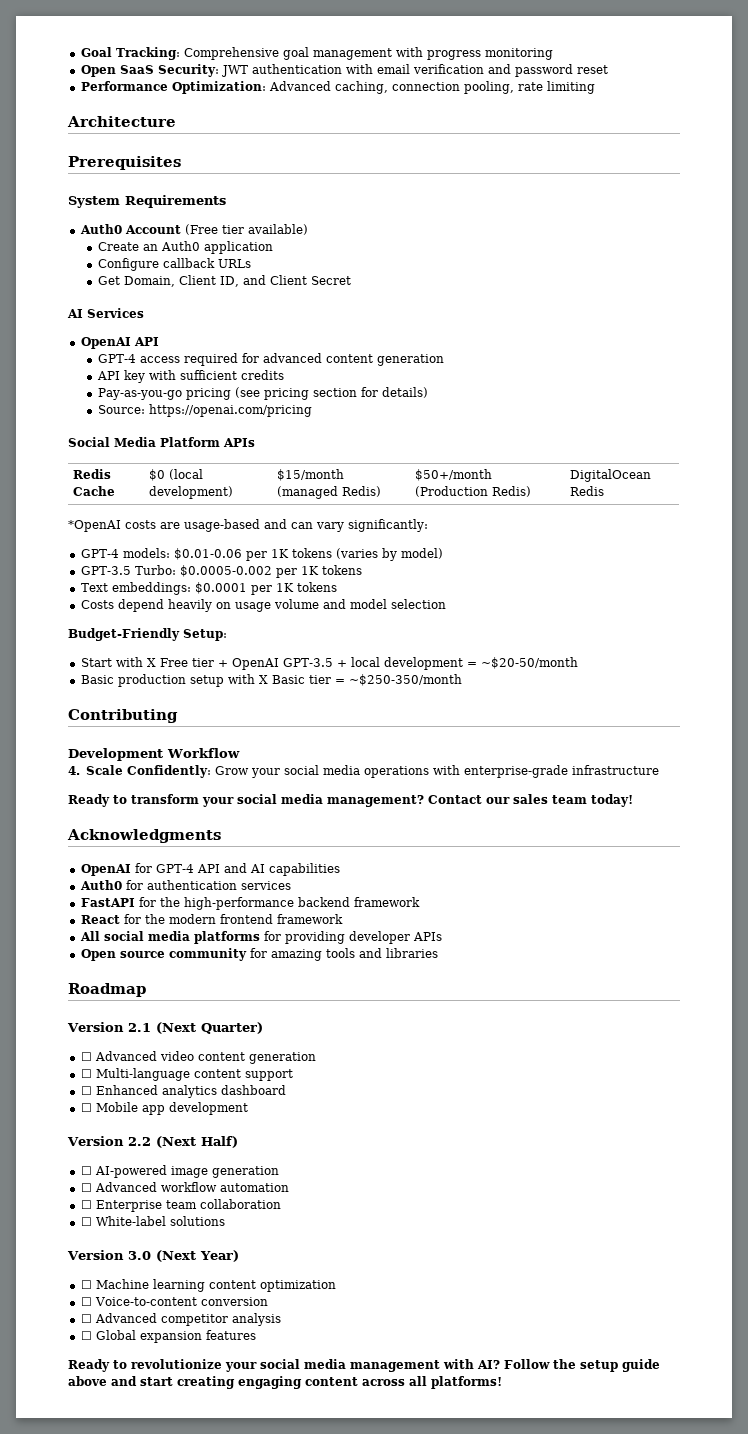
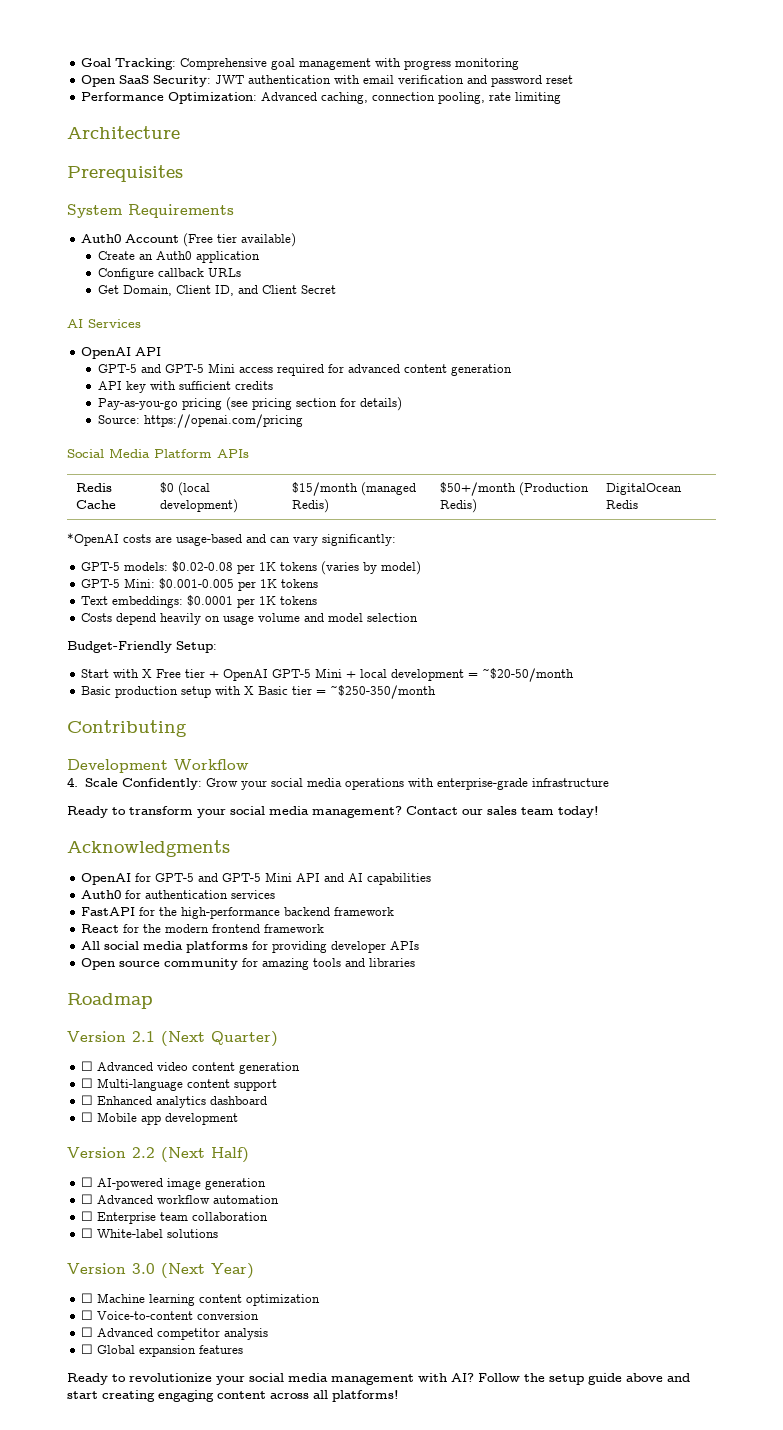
- GPT-4 access required for advanced content generation
+ GPT-5 and GPT-5 Mini access required for advanced content generation
- GPT-4 models: $0.01-0.06 per 1K tokens (varies by model)
+ GPT-5 models: $0.02-0.08 per 1K tokens (varies by model)
- GPT-3.5 Turbo: $0.0005-0.002 per 1K tokens
+ GPT-5 Mini: $0.001-0.005 per 1K tokens
- Start with X Free tier + OpenAI GPT-3.5 + local development = ~$20-50/month
+ Start with X Free tier + OpenAI GPT-5 Mini + local development = ~$20-50/month
- OpenAI for GPT-4 API and AI capabilities
+ OpenAI for GPT-5 and GPT-5 Mini API and AI capabilities

